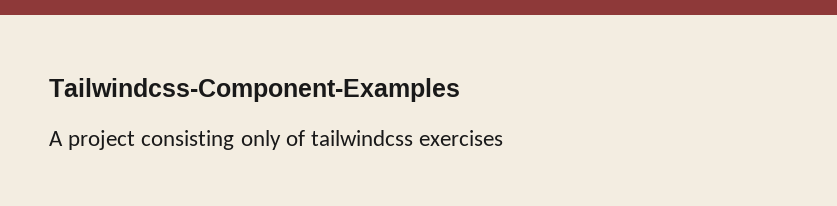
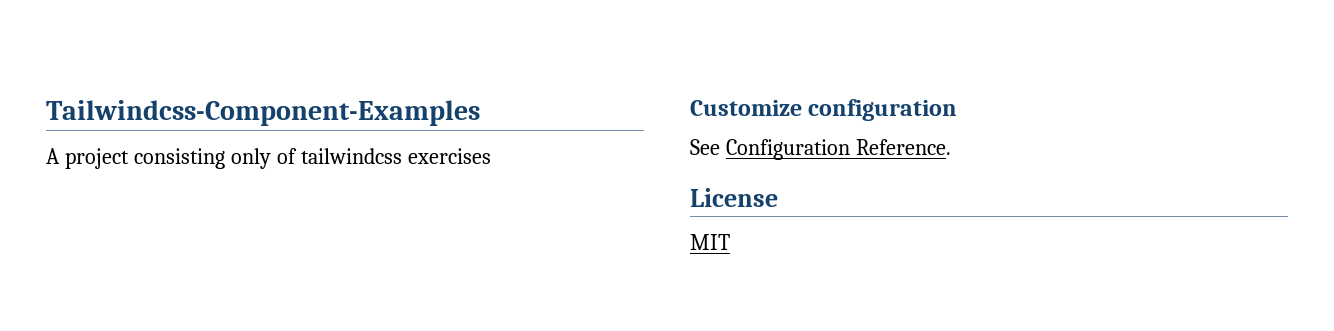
+ Customize configuration
+ See Configuration Reference.
+ License
+ MIT

